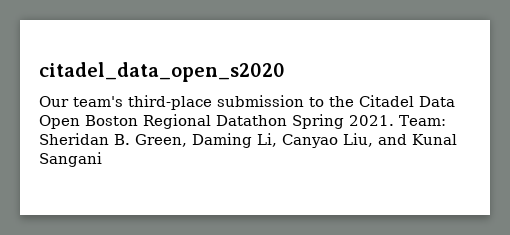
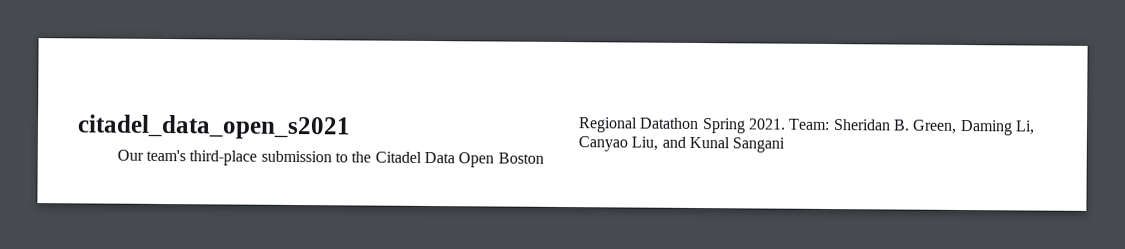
- citadel_data_open_s2020
+ citadel_data_open_s2021

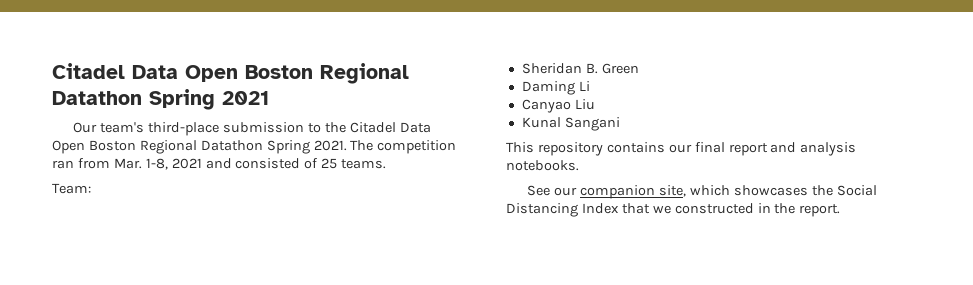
- citadel_data_open_s2021
+ Citadel Data Open Boston Regional Datathon Spring 2021
- Our team's third-place submission to the Citadel Data Open Boston Regional Datathon Spring 2021. Team: Sheridan B. Green, Daming Li, Canyao Liu, and Kunal Sangani
+ Our team's third-place submission to the Citadel Data Open Boston Regional Datathon Spring 2021. The competition ran from Mar. 1-8, 2021 and consisted of 25 teams.
+ Team:
+ Sheridan B. Green
+ Daming Li
+ Canyao Liu
+ Kunal Sangani
+ This repository contains our final report and analysis notebooks.
+ See our companion site, which showcases the Social Distancing Index that we constructed in the report.

